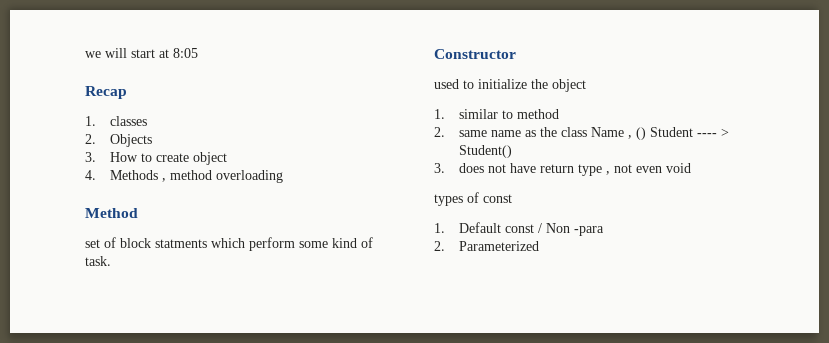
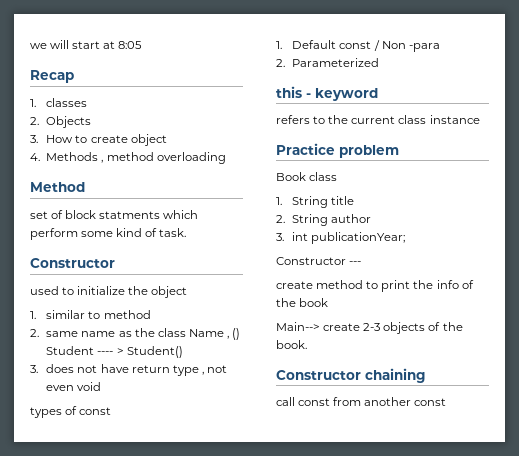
+ this - keyword
+ refers to the current class instance
+ Practice problem
+ Book class
+ 1. String title
+ 2. String author
+ 3. int publicationYear;
+ Constructor ---
+ create method to print the info of the book
+ Main--> create 2-3 objects of the book.
+ Constructor chaining
+ call const from another const

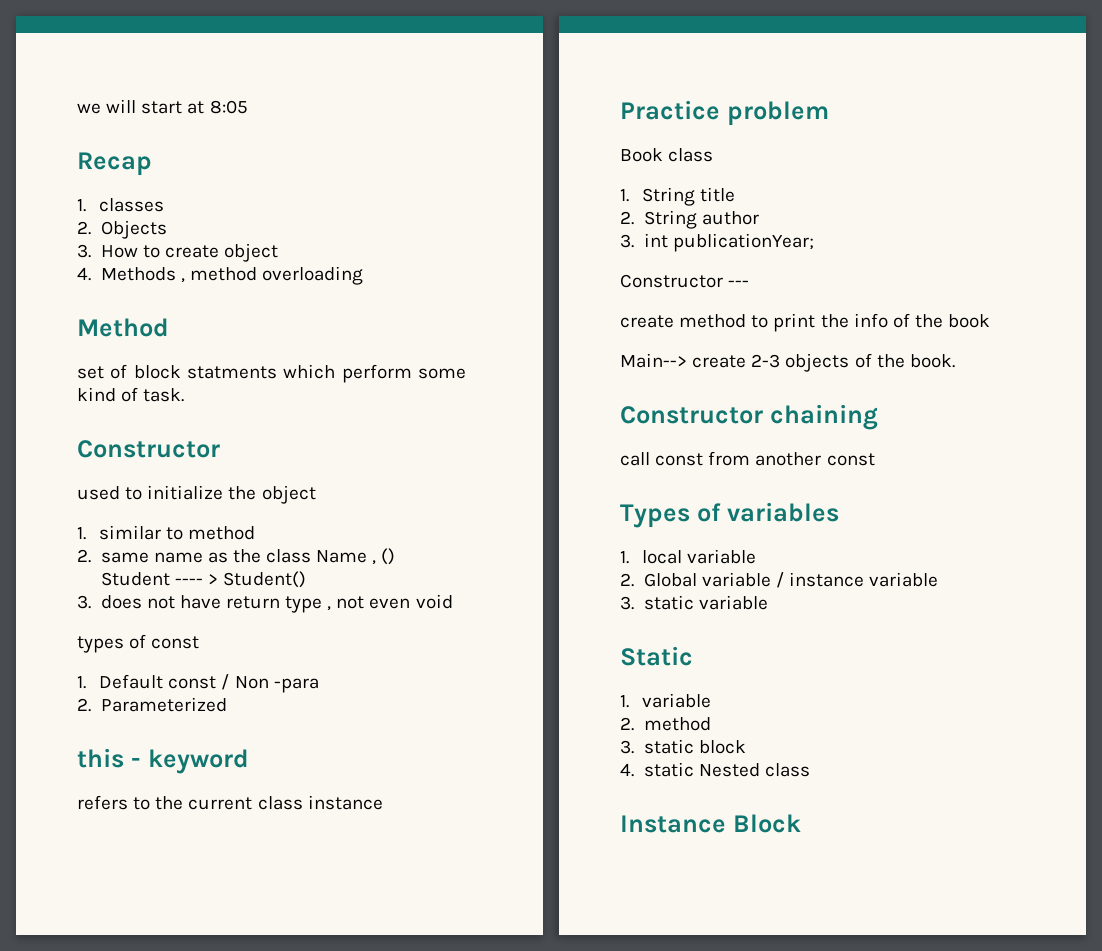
+ Types of variables
+ 1. local variable
+ 2. Global variable / instance variable
+ 3. static variable
+ Static
+ 1. variable
+ 2. method
+ 3. static block
+ 4. static Nested class
+ Instance Block

